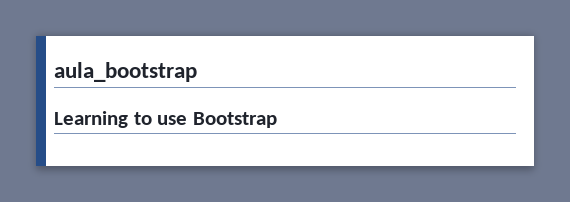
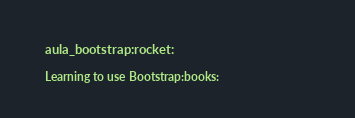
- aula_bootstrap
+ aula_bootstrap:rocket:
- Learning to use Bootstrap
+ Learning to use Bootstrap:books:

